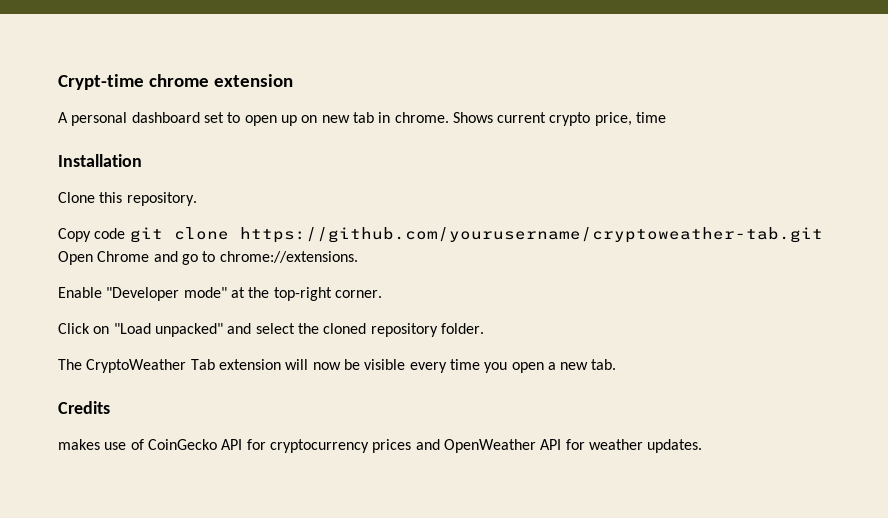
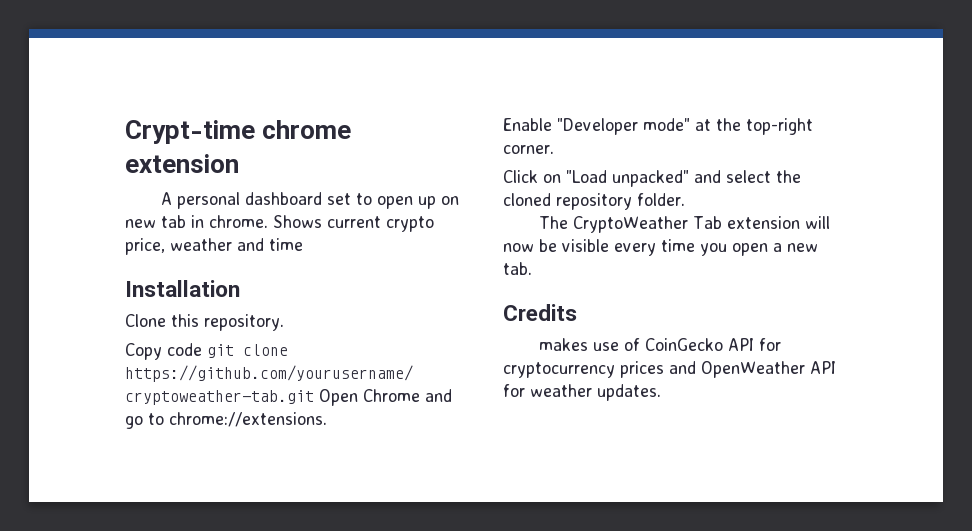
- Shows current crypto price, time
+ Shows current crypto price, weather and time

